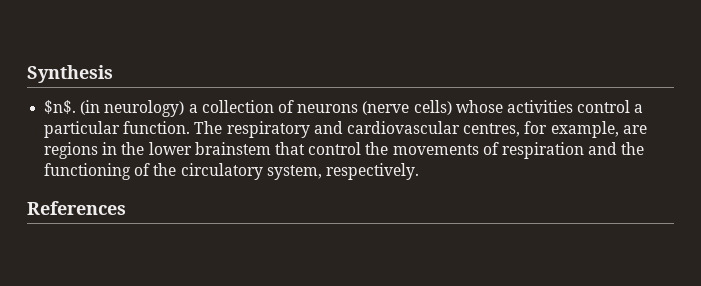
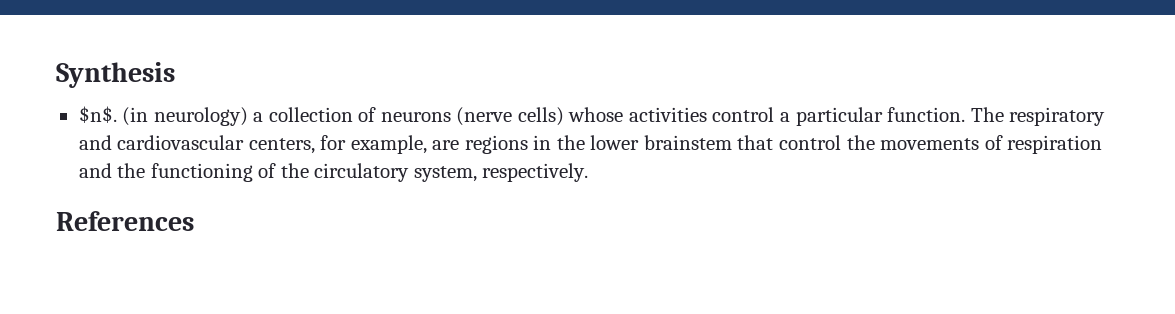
- The respiratory and cardiovascular centres, for example, are regions in the lower brainstem that control the movements of respiration and the functioning of the circulatory system, respectively.
+ The respiratory and cardiovascular centers, for example, are regions in the lower brainstem that control the movements of respiration and the functioning of the circulatory system, respectively.

